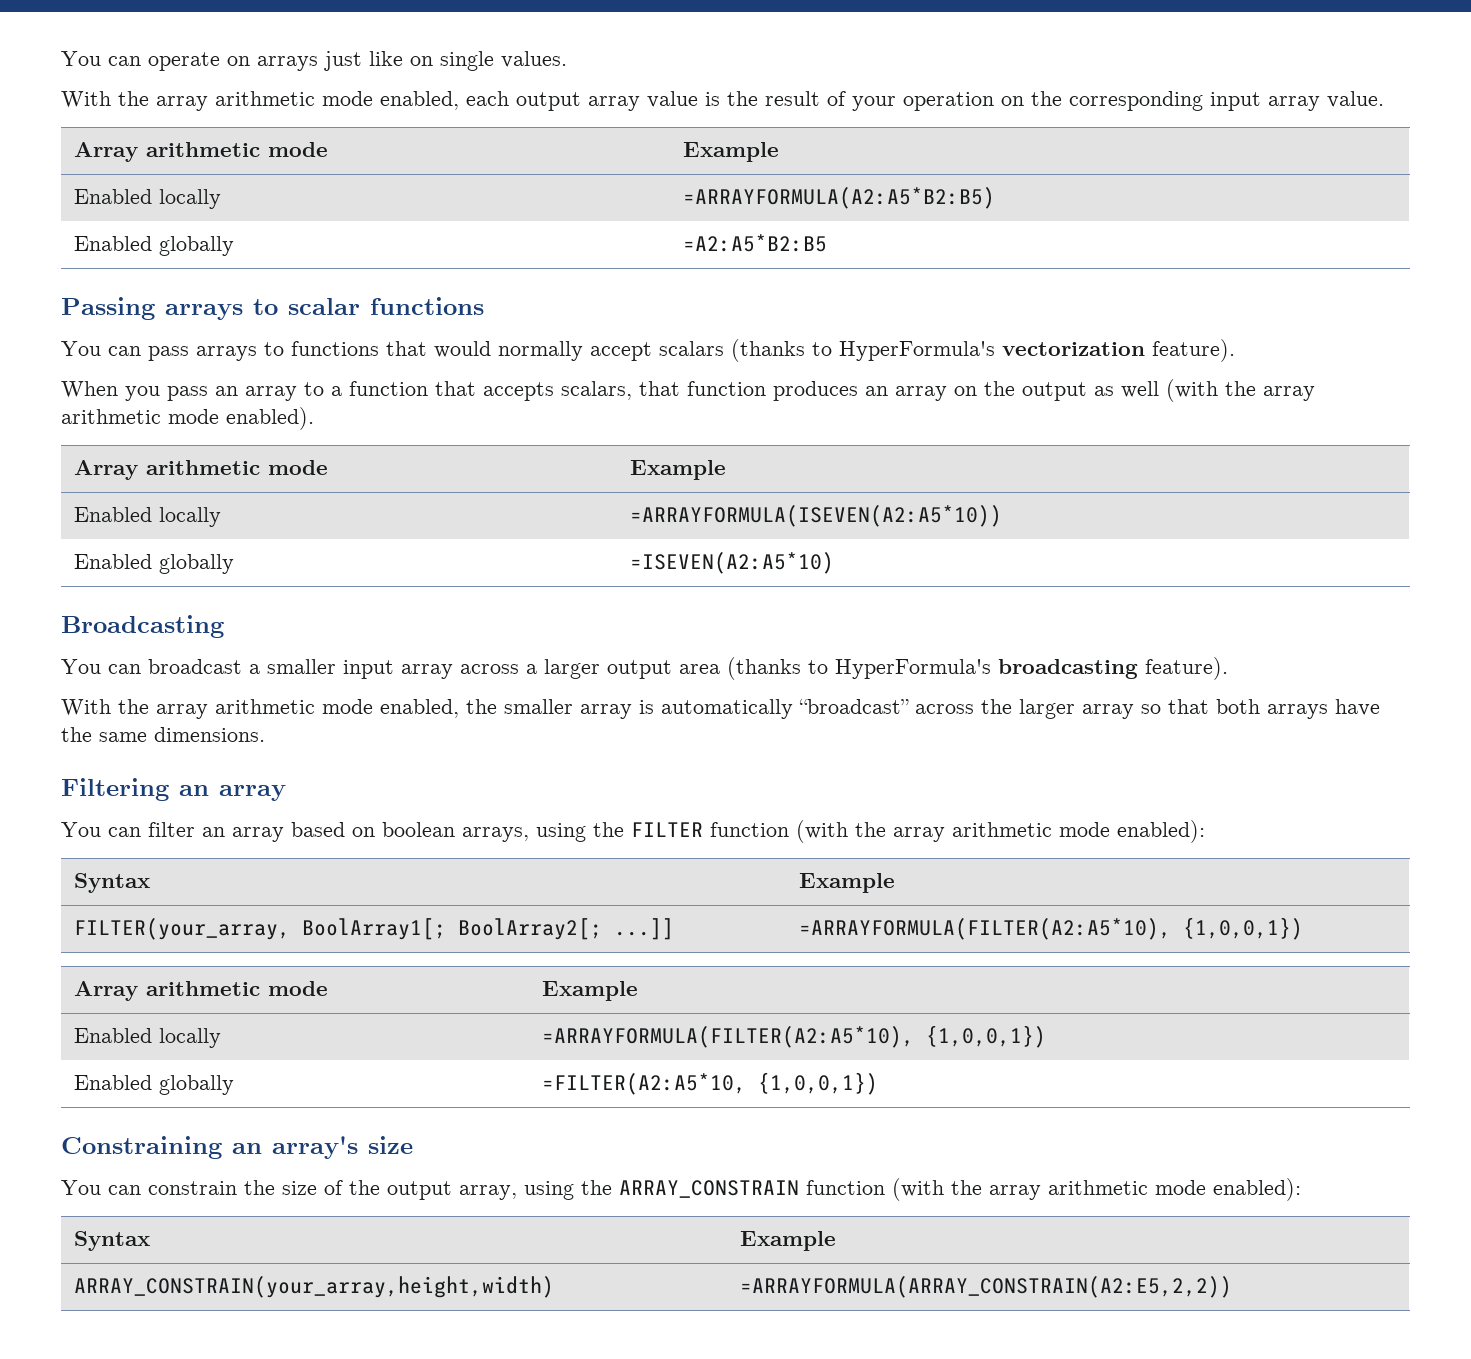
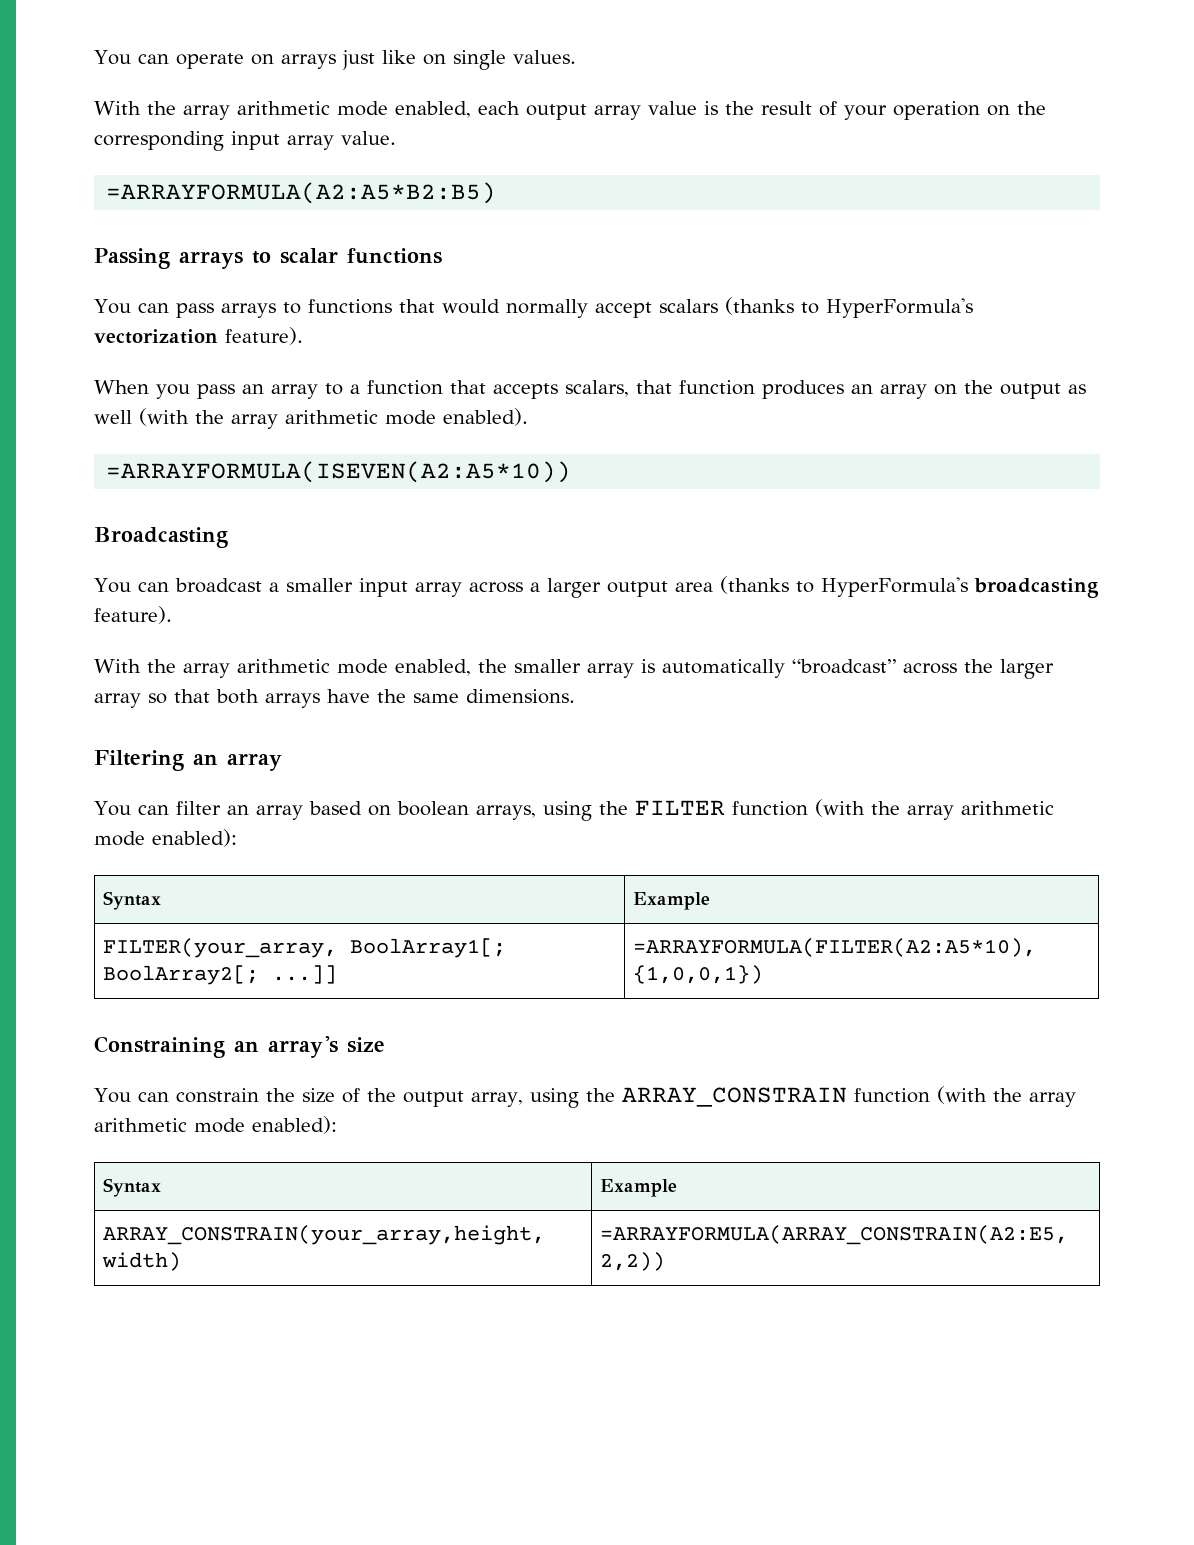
  With the array arithmetic mode enabled, each output array value is the result of your operation on the corresponding input array value.
- Array arithmetic mode | Example
- Enabled locally | =ARRAYFORMULA(A2:A5*B2:B5)
- Enabled globally | =A2:A5*B2:B5
+ =ARRAYFORMULA(A2:A5*B2:B5)
  When you pass an array to a function that accepts scalars, that function produces an array on the output as well (with the array arithmetic mode enabled).
- Array arithmetic mode | Example
- Enabled locally | =ARRAYFORMULA(ISEVEN(A2:A5*10))
- Enabled globally | =ISEVEN(A2:A5*10)
+ =ARRAYFORMULA(ISEVEN(A2:A5*10))
  FILTER(your_array, BoolArray1[; BoolArray2[; ...]] | =ARRAYFORMULA(FILTER(A2:A5*10), {1,0,0,1})
- Array arithmetic mode | Example
- Enabled locally | =ARRAYFORMULA(FILTER(A2:A5*10), {1,0,0,1})
- Enabled globally | =FILTER(A2:A5*10, {1,0,0,1})

